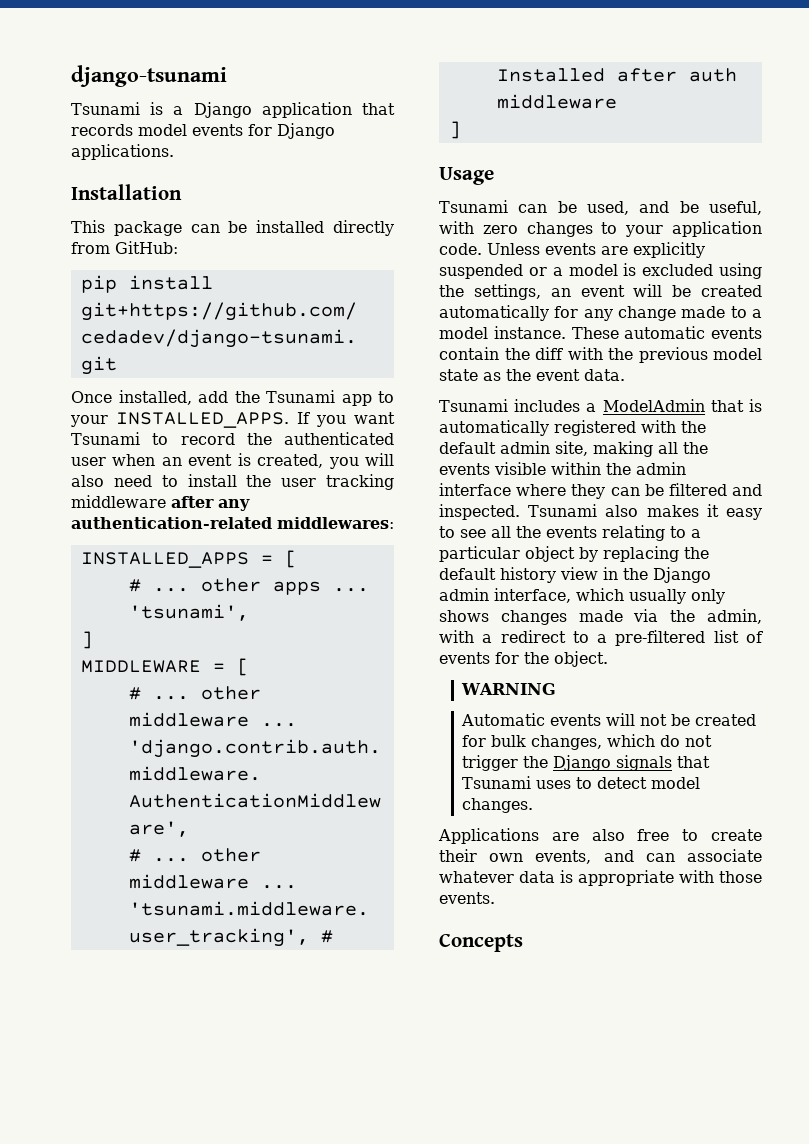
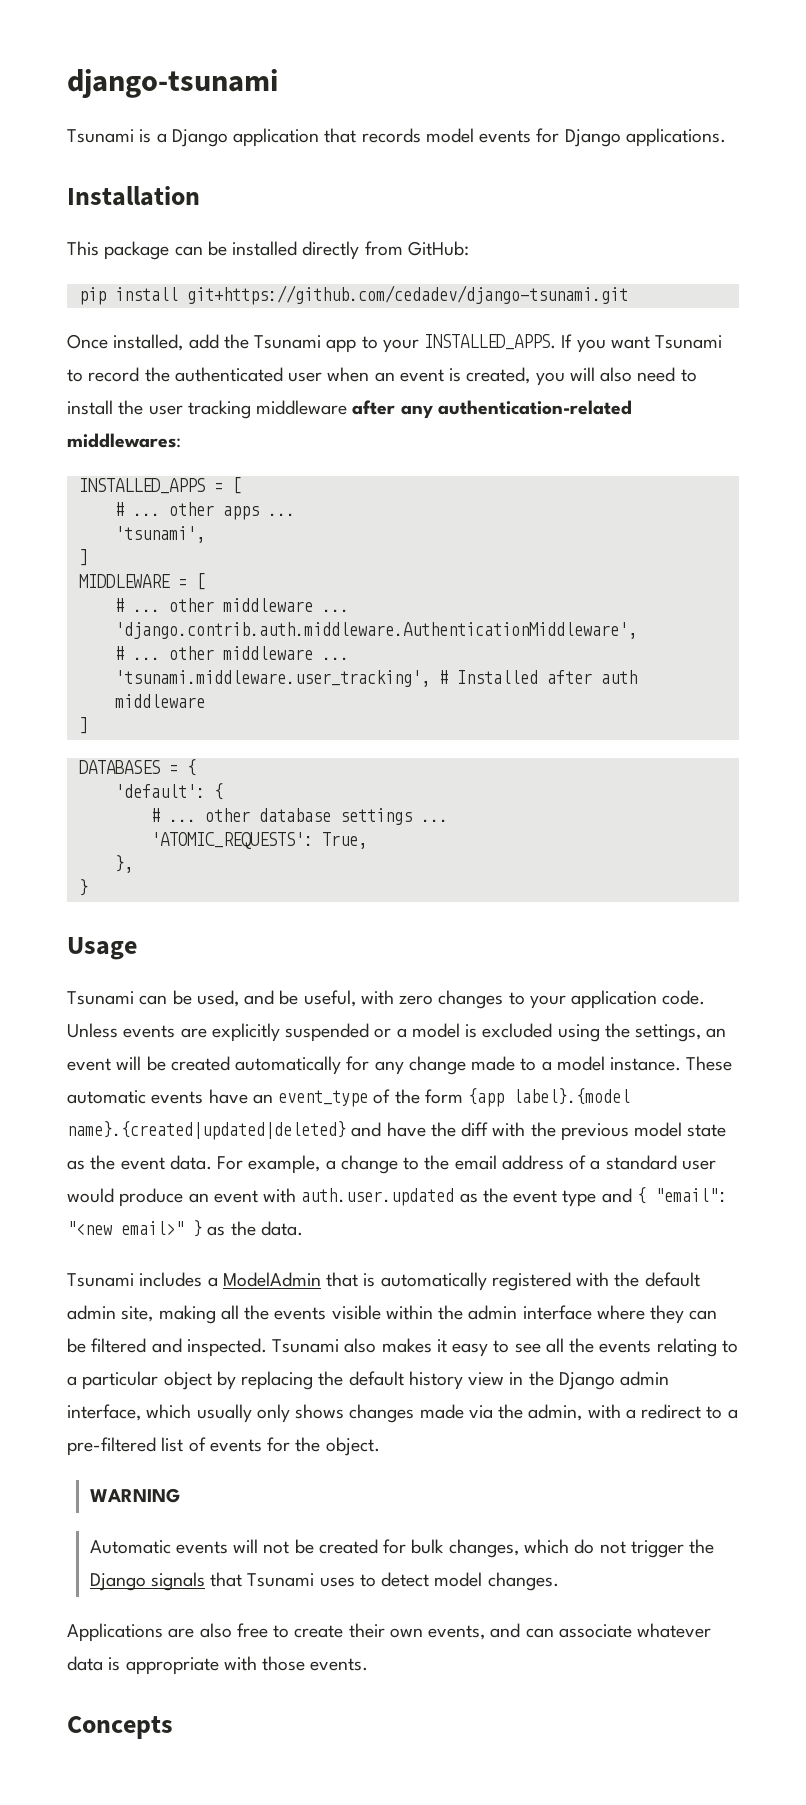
+ DATABASES = {
+ 'default': {
+ # ... other database settings ...
+ 'ATOMIC_REQUESTS': True,
+ },
+ }
- These automatic events contain the diff with the previous model state as the event data.
+ These automatic events have an event_type of the form {app label}.{model name}.{created|updated|deleted} and have the diff with the previous model state as the event data. For example, a change to the email address of a standard user would produce an event with auth.user.updated as the event type and { "email": "<new email>" } as the data.

